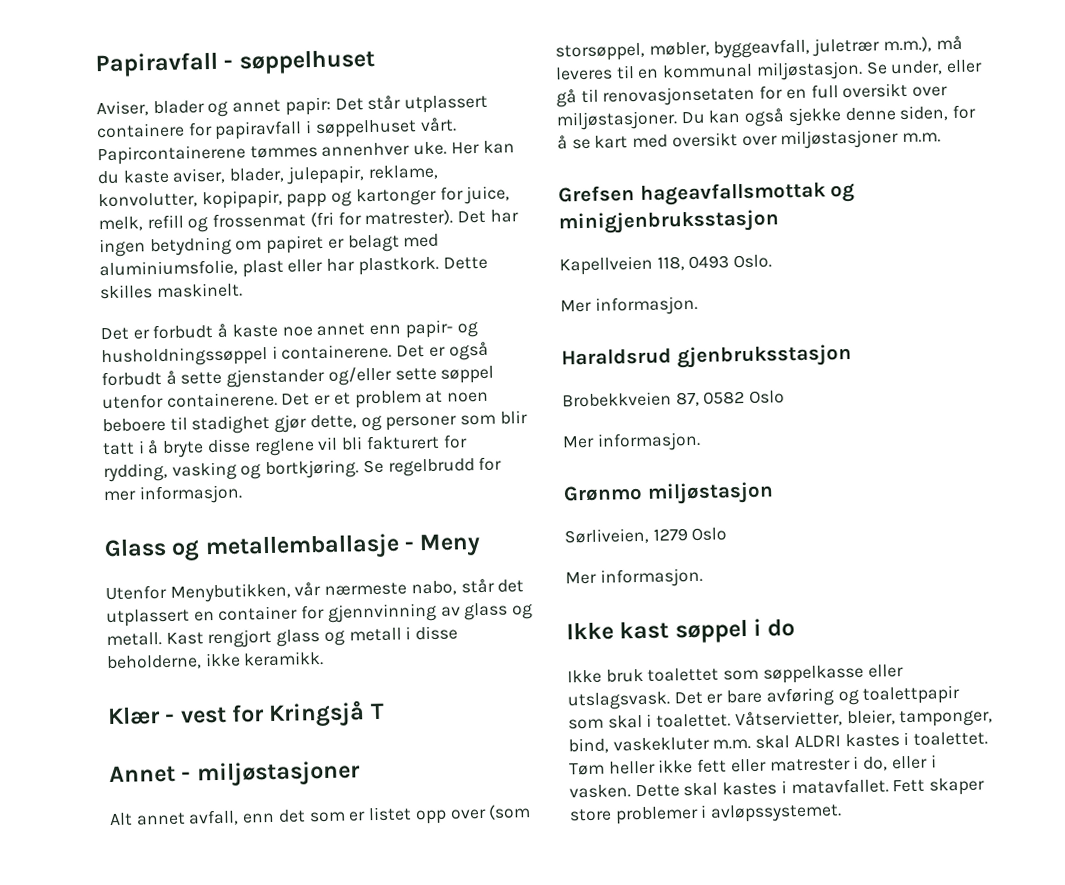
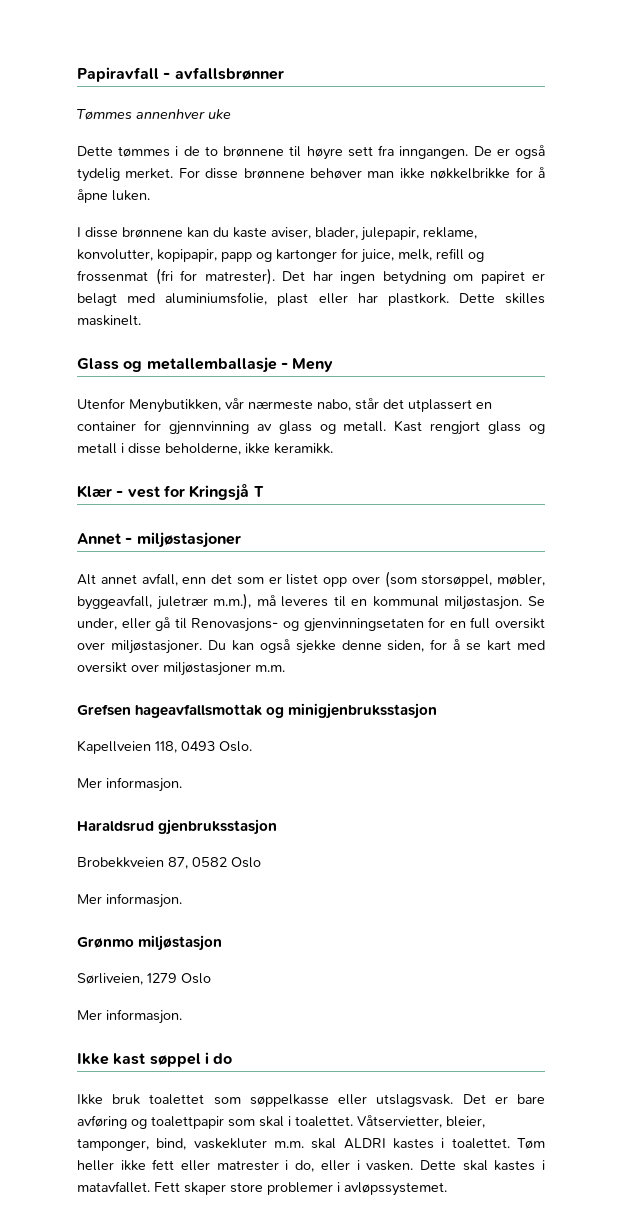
- Papiravfall - søppelhuset
- Aviser, blader og annet papir: Det står utplassert containere for papiravfall i søppelhuset vårt. Papircontainerene tømmes annenhver uke. Her kan du kaste aviser, blader, julepapir, reklame, konvolutter, kopipapir, papp og kartonger for juice, melk, refill og frossenmat (fri for matrester).
+ Papiravfall - avfallsbrønner
+ Tømmes annenhver uke
+ Dette tømmes i de to brønnene til høyre sett fra inngangen. De er også tydelig merket. For disse brønnene behøver man ikke nøkkelbrikke for å åpne luken.
+ I disse brønnene kan du kaste aviser, blader, julepapir, reklame, konvolutter, kopipapir, papp og kartonger for juice, melk, refill og frossenmat (fri for matrester).
- Det er forbudt å kaste noe annet enn papir- og husholdningssøppel i containerene. Det er også forbudt å sette gjenstander og/eller sette søppel utenfor containerene. Det er et problem at noen beboere til stadighet gjør dette, og personer som blir tatt i å bryte disse reglene vil bli fakturert for rydding, vasking og bortkjøring. Se regelbrudd for mer informasjon.
- Se under, eller gå til renovasjonsetaten for en full oversikt over miljøstasjoner.
+ Se under, eller gå til Renovasjons- og gjenvinningsetaten for en full oversikt over miljøstasjoner.

